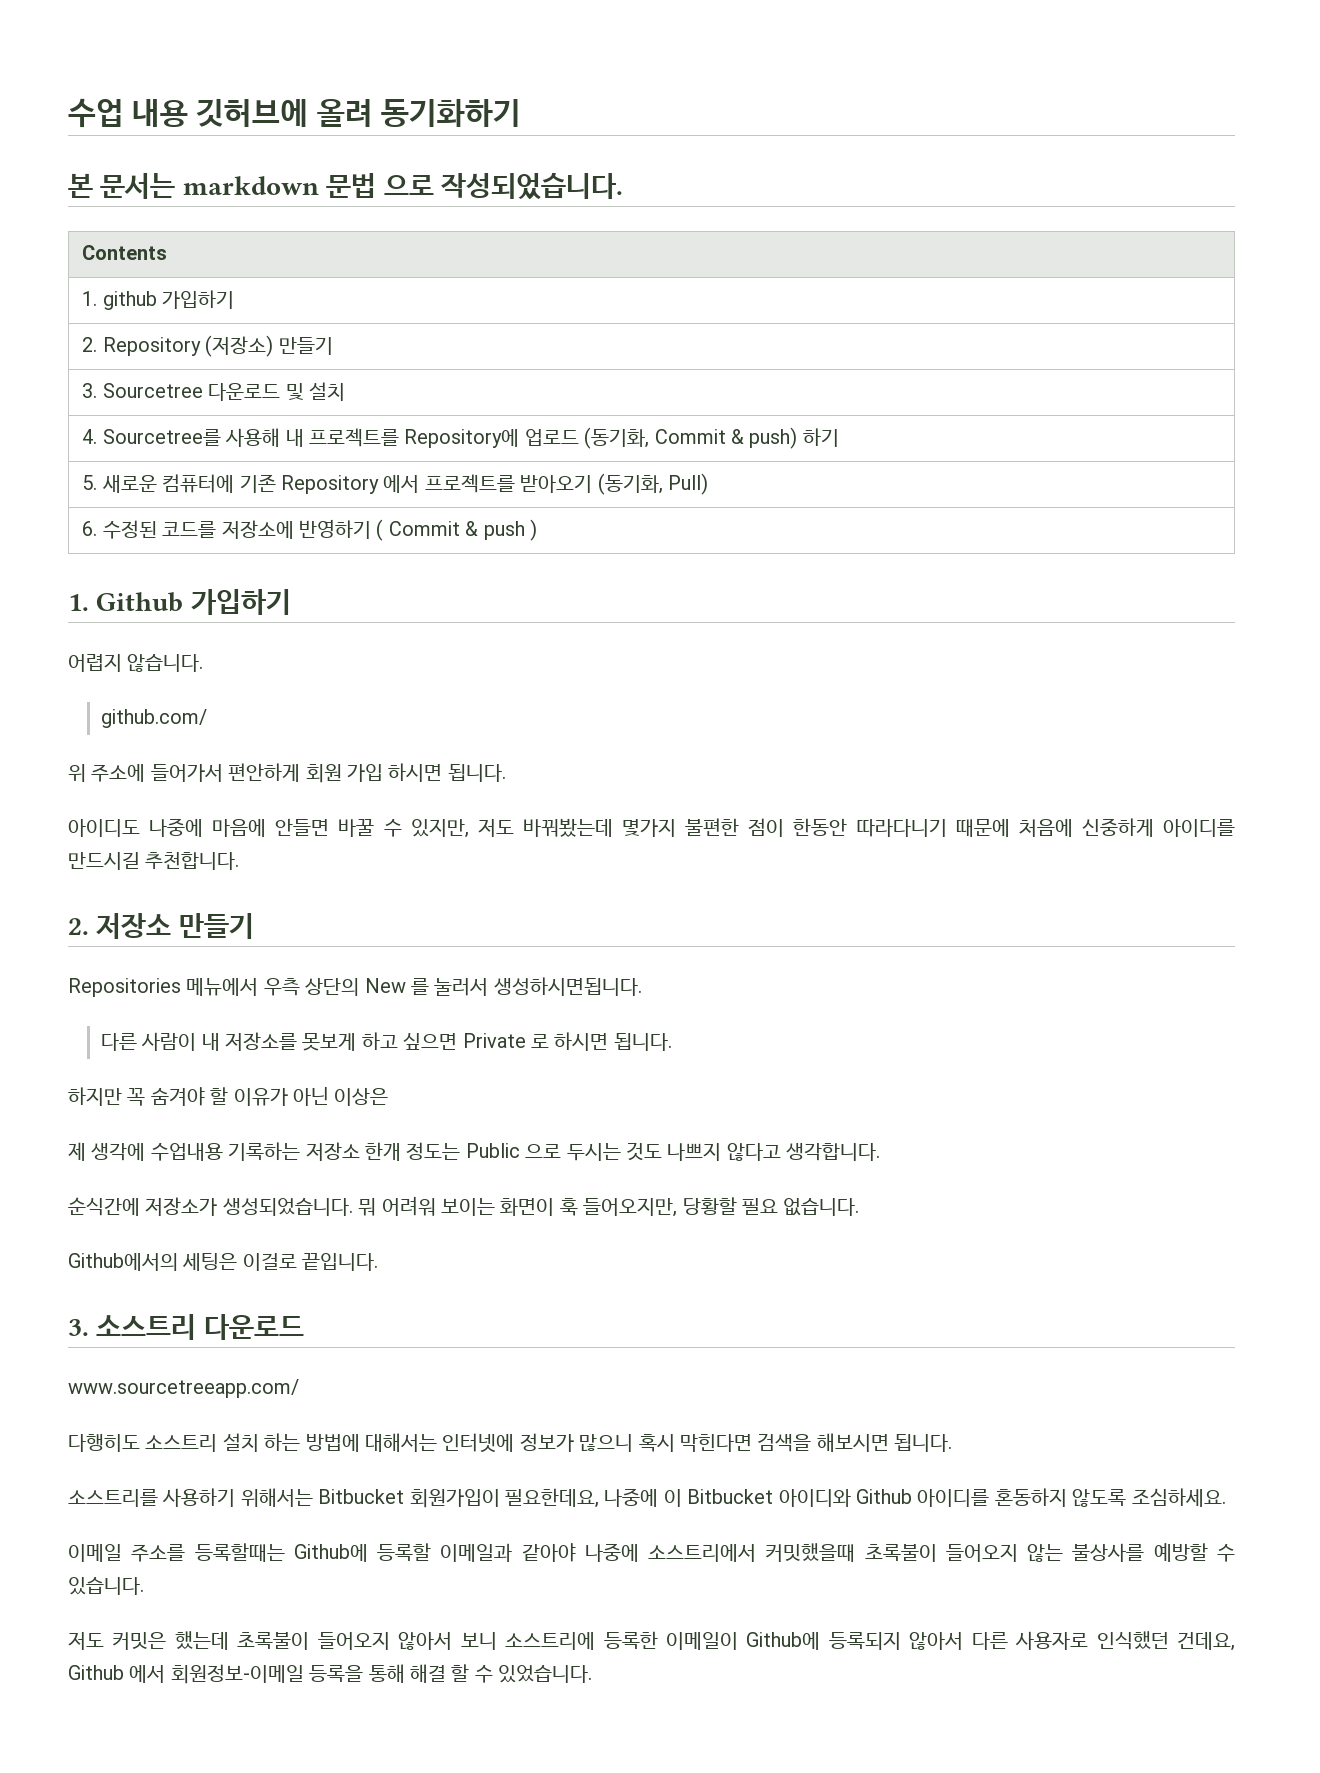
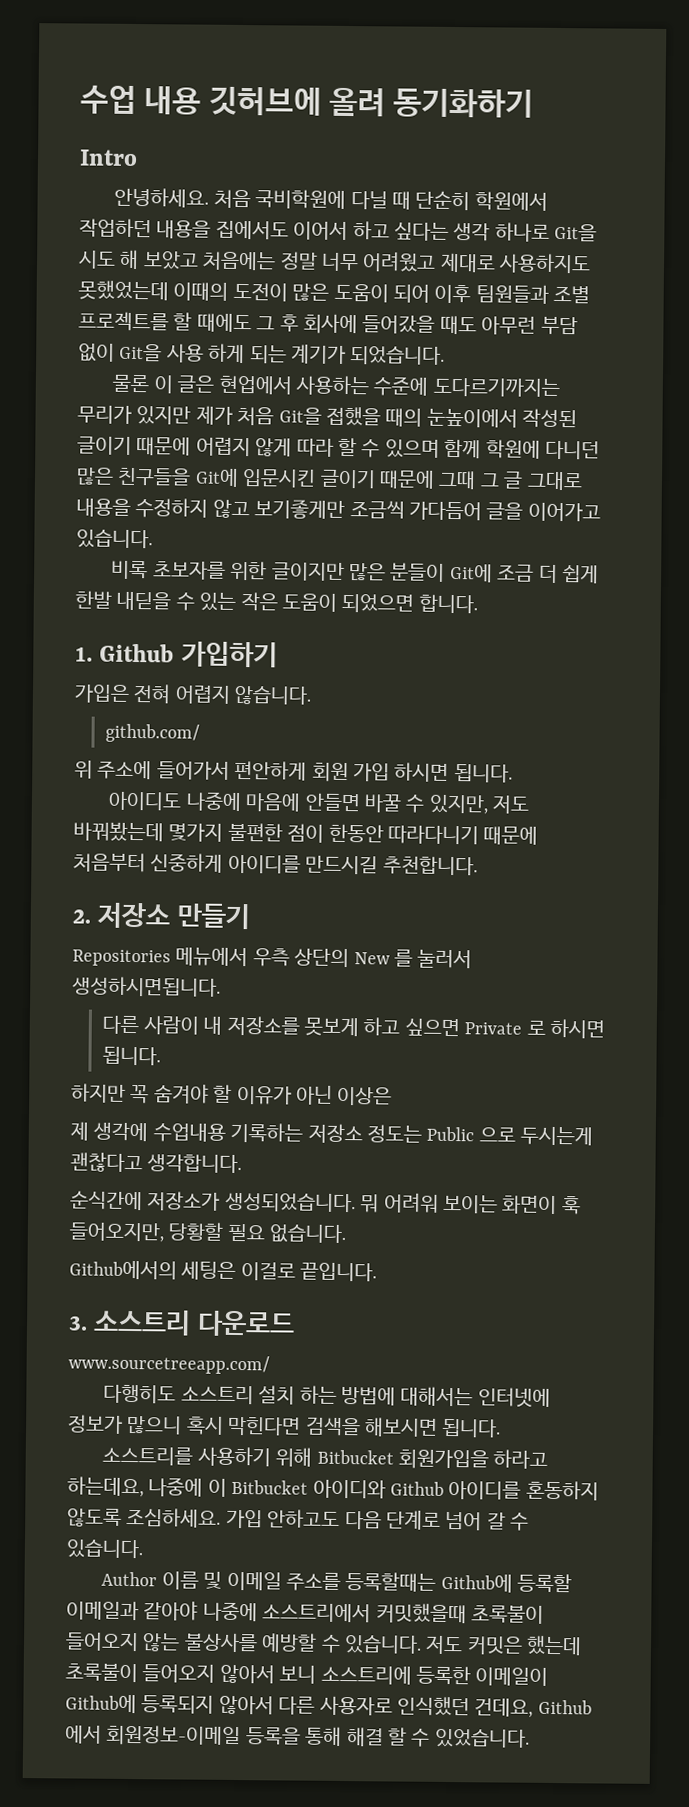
- 본 문서는 markdown 문법 으로 작성되었습니다.
- Contents
- 1. github 가입하기
- 2. Repository (저장소) 만들기
- 3. Sourcetree 다운로드 및 설치
- 4. Sourcetree를 사용해 내 프로젝트를 Repository에 업로드 (동기화, Commit & push) 하기
- 5. 새로운 컴퓨터에 기존 Repository 에서 프로젝트를 받아오기 (동기화, Pull)
- 6. 수정된 코드를 저장소에 반영하기 ( Commit & push )
+ Intro
+ 안녕하세요. 처음 국비학원에 다닐 때 단순히 학원에서 작업하던 내용을 집에서도 이어서 하고 싶다는 생각 하나로 Git을 시도 해 보았고 처음에는 정말 너무 어려웠고 제대로 사용하지도 못했었는데 이때의 도전이 많은 도움이 되어 이후 팀원들과 조별 프로젝트를 할 때에도 그 후 회사에 들어갔을 때도 아무런 부담 없이 Git을 사용 하게 되는 계기가 되었습니다.
+ 물론 이 글은 현업에서 사용하는 수준에 도다르기까지는 무리가 있지만 제가 처음 Git을 접했을 때의 눈높이에서 작성된 글이기 때문에 어렵지 않게 따라 할 수 있으며 함께 학원에 다니던 많은 친구들을 Git에 입문시킨 글이기 때문에 그때 그 글 그대로 내용을 수정하지 않고 보기좋게만 조금씩 가다듬어 글을 이어가고 있습니다.
+ 비록 초보자를 위한 글이지만 많은 분들이 Git에 조금 더 쉽게 한발 내딛을 수 있는 작은 도움이 되었으면 합니다.
- 어렵지 않습니다.
+ 가입은 전혀 어렵지 않습니다.
- 아이디도 나중에 마음에 안들면 바꿀 수 있지만, 저도 바꿔봤는데 몇가지 불편한 점이 한동안 따라다니기 때문에 처음에 신중하게 아이디를 만드시길 추천합니다.
+ 아이디도 나중에 마음에 안들면 바꿀 수 있지만, 저도 바꿔봤는데 몇가지 불편한 점이 한동안 따라다니기 때문에 처음부터 신중하게 아이디를 만드시길 추천합니다.
- 제 생각에 수업내용 기록하는 저장소 한개 정도는 Public 으로 두시는 것도 나쁘지 않다고 생각합니다.
+ 제 생각에 수업내용 기록하는 저장소 정도는 Public 으로 두시는게 괜찮다고 생각합니다.
- 소스트리를 사용하기 위해서는 Bitbucket 회원가입이 필요한데요, 나중에 이 Bitbucket 아이디와 Github 아이디를 혼동하지 않도록 조심하세요.
- 이메일 주소를 등록할때는 Github에 등록할 이메일과 같아야 나중에 소스트리에서 커밋했을때 초록불이 들어오지 않는 불상사를 예방할 수 있습니다.
- 저도 커밋은 했는데 초록불이 들어오지 않아서 보니 소스트리에 등록한 이메일이 Github에 등록되지 않아서 다른 사용자로 인식했던 건데요, Github 에서 회원정보-이메일 등록을 통해 해결 할 수 있었습니다.
+ 소스트리를 사용하기 위해 Bitbucket 회원가입을 하라고 하는데요, 나중에 이 Bitbucket 아이디와 Github 아이디를 혼동하지 않도록 조심하세요. 가입 안하고도 다음 단계로 넘어 갈 수 있습니다.
+ Author 이름 및 이메일 주소를 등록할때는 Github에 등록할 이메일과 같아야 나중에 소스트리에서 커밋했을때 초록불이 들어오지 않는 불상사를 예방할 수 있습니다. 저도 커밋은 했는데 초록불이 들어오지 않아서 보니 소스트리에 등록한 이메일이 Github에 등록되지 않아서 다른 사용자로 인식했던 건데요, Github 에서 회원정보-이메일 등록을 통해 해결 할 수 있었습니다.

